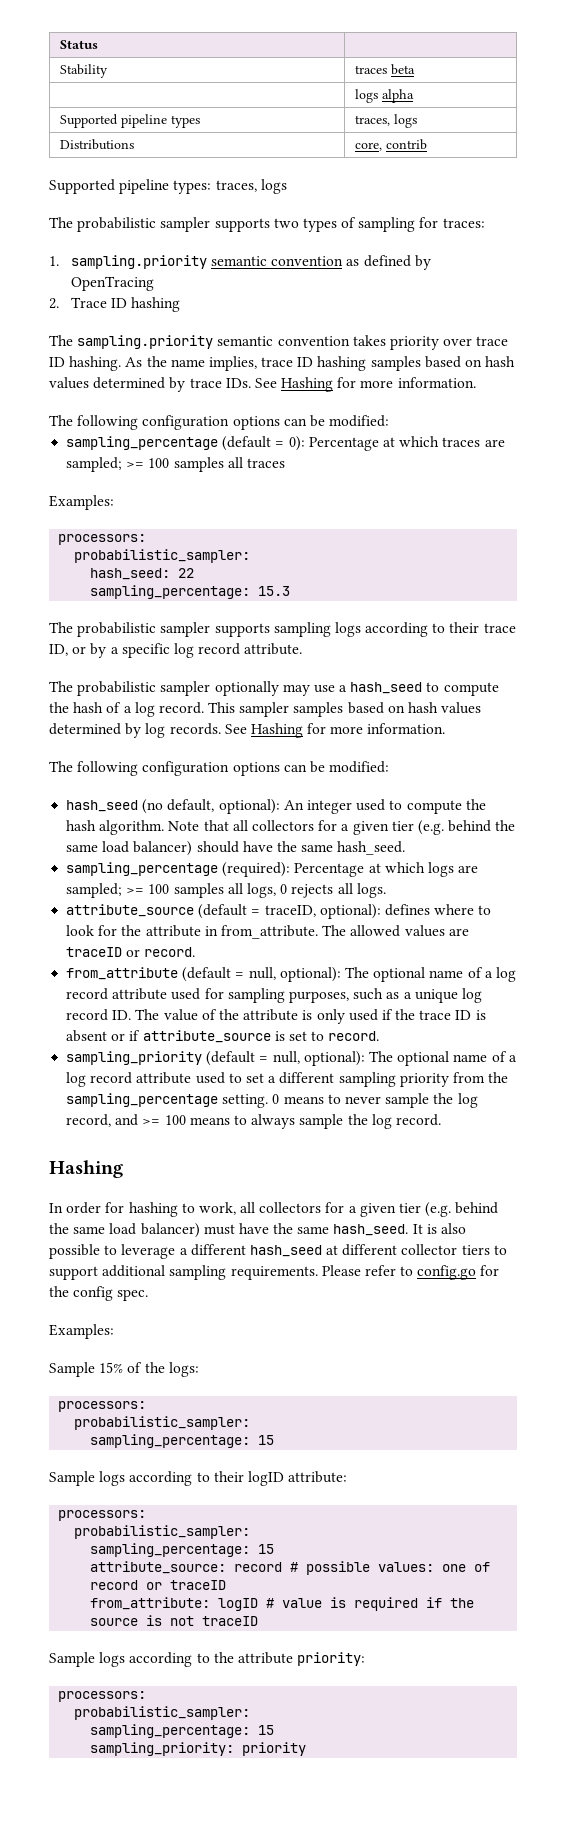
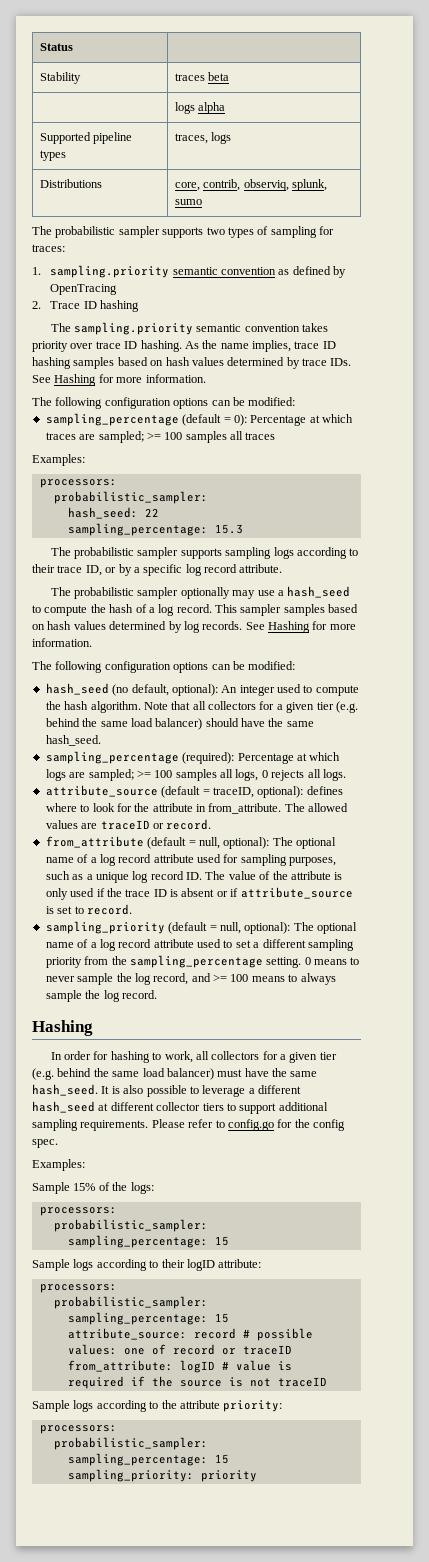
- Distributions | core, contrib
- Supported pipeline types: traces, logs
+ Distributions | core, contrib, observiq, splunk, sumo

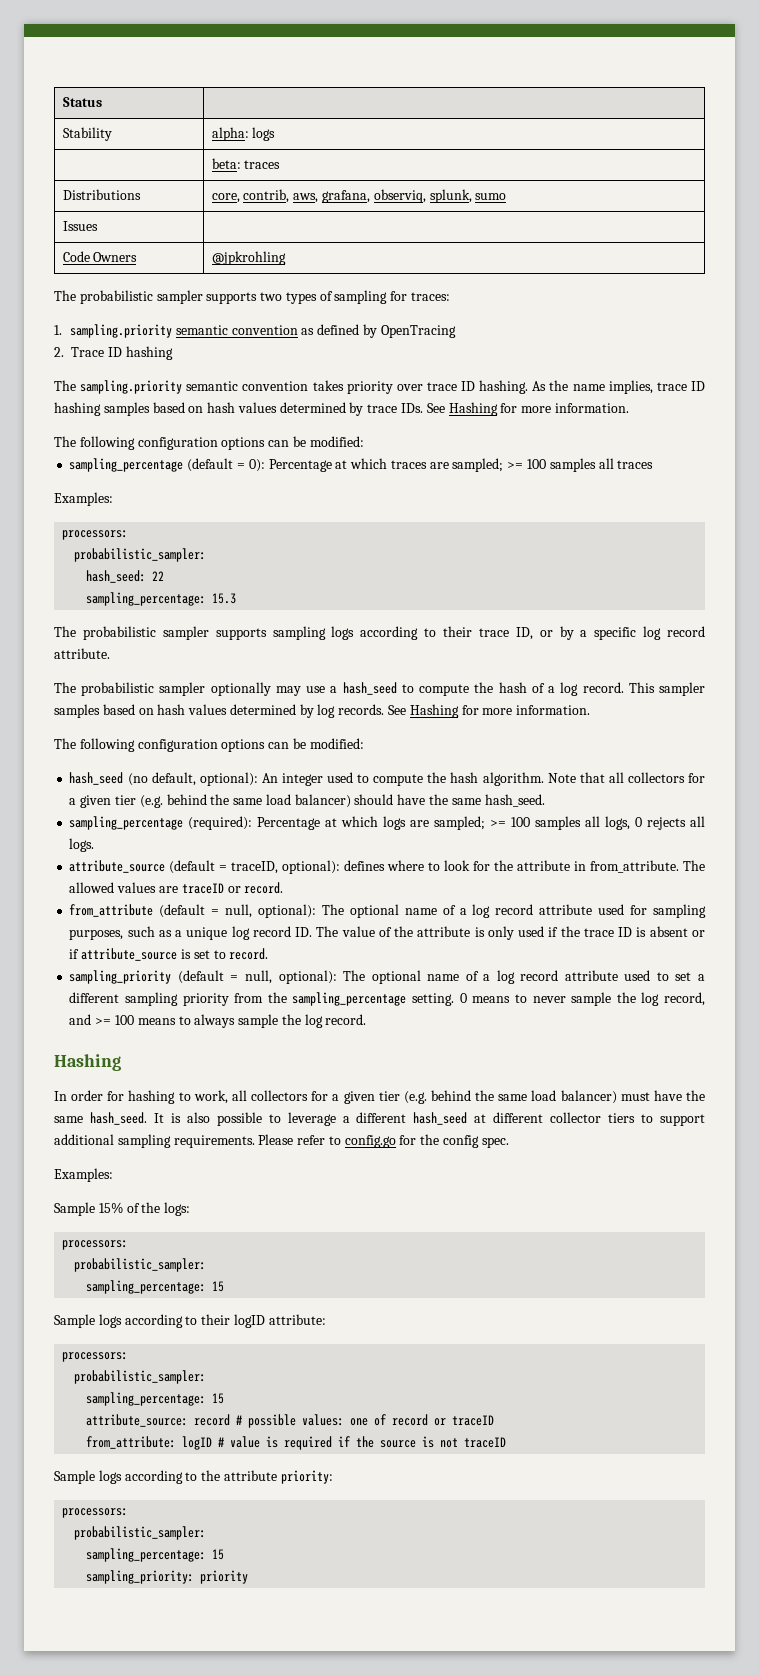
- Stability | traces beta
- | logs alpha
- Supported pipeline types | traces, logs
+ Stability | alpha: logs
+ | beta: traces
- Distributions | core, contrib, observiq, splunk, sumo
+ Distributions | core, contrib, aws, grafana, observiq, splunk, sumo
+ Issues |
+ Code Owners | @jpkrohling

